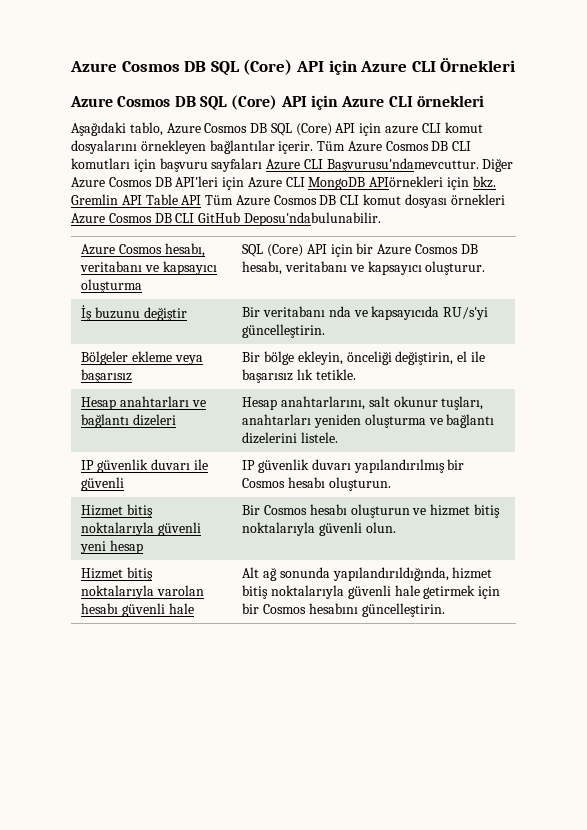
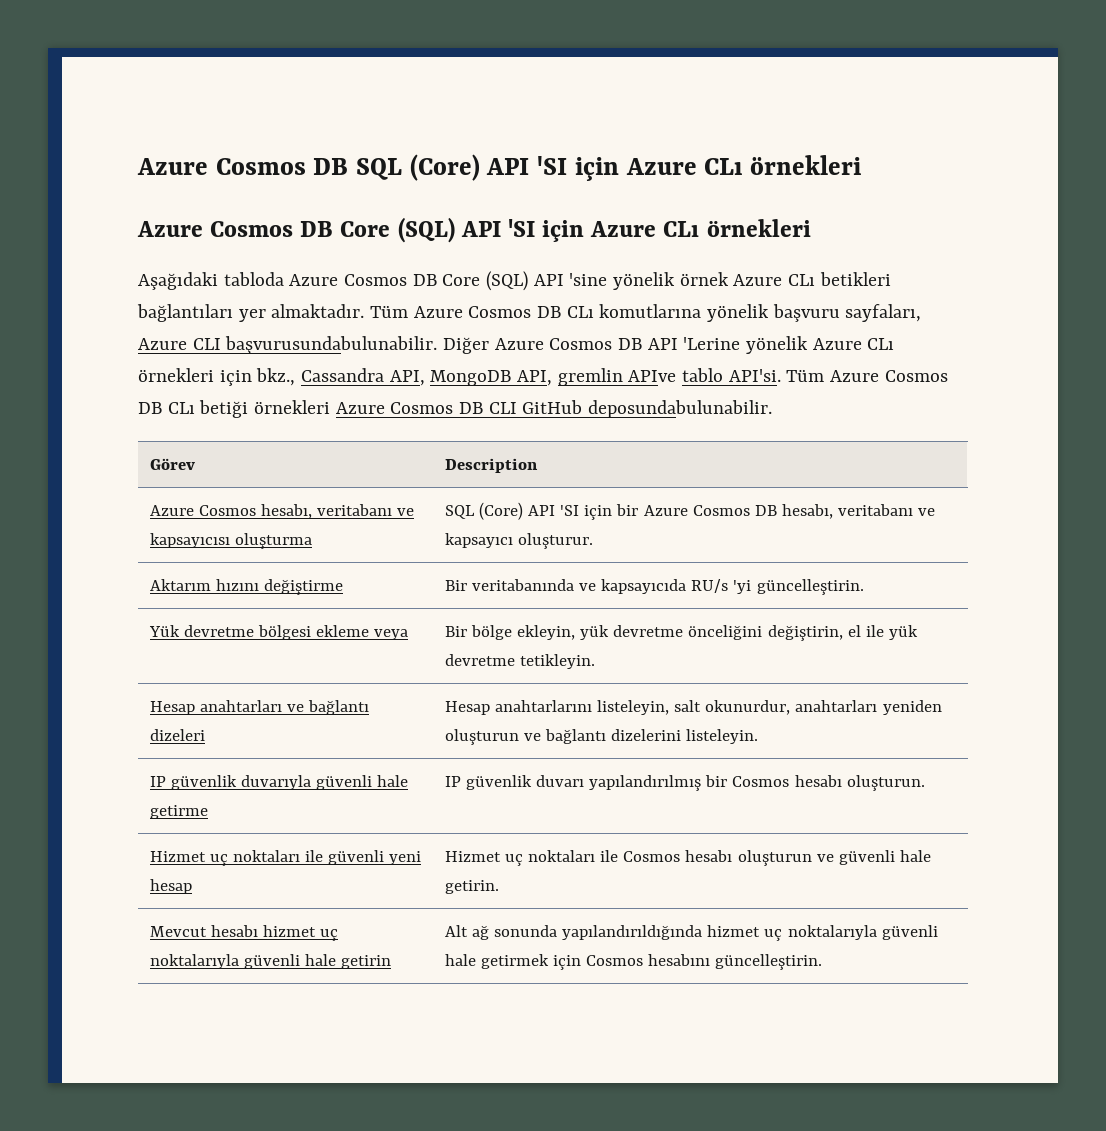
- Azure Cosmos DB SQL (Core) API için Azure CLI Örnekleri
- Azure Cosmos DB SQL (Core) API için Azure CLI örnekleri
+ Azure Cosmos DB SQL (Core) API 'SI için Azure CLı örnekleri
+ Azure Cosmos DB Core (SQL) API 'SI için Azure CLı örnekleri
- Aşağıdaki tablo, Azure Cosmos DB SQL (Core) API için azure CLI komut dosyalarını örnekleyen bağlantılar içerir. Tüm Azure Cosmos DB CLI komutları için başvuru sayfaları Azure CLI Başvurusu'ndamevcuttur.
+ Aşağıdaki tabloda Azure Cosmos DB Core (SQL) API 'sine yönelik örnek Azure CLı betikleri bağlantıları yer almaktadır. Tüm Azure Cosmos DB CLı komutlarına yönelik başvuru sayfaları, Azure CLI başvurusundabulunabilir.
- Diğer Azure Cosmos DB API'leri için Azure CLI MongoDB APIörnekleri için bkz. Gremlin API Table API Tüm Azure Cosmos DB CLI komut dosyası örnekleri Azure Cosmos DB CLI GitHub Deposu'ndabulunabilir.
+ Diğer Azure Cosmos DB API 'Lerine yönelik Azure CLı örnekleri için bkz., Cassandra API, MongoDB API, gremlin APIve tablo API'si. Tüm Azure Cosmos DB CLı betiği örnekleri Azure Cosmos DB CLI GitHub deposundabulunabilir.
+ Görev | Description
- Azure Cosmos hesabı, veritabanı ve kapsayıcı oluşturma | SQL (Core) API için bir Azure Cosmos DB hesabı, veritabanı ve kapsayıcı oluşturur.
+ Azure Cosmos hesabı, veritabanı ve kapsayıcısı oluşturma | SQL (Core) API 'SI için bir Azure Cosmos DB hesabı, veritabanı ve kapsayıcı oluşturur.
- İş buzunu değiştir | Bir veritabanı nda ve kapsayıcıda RU/s'yi güncelleştirin.
- Bölgeler ekleme veya başarısız | Bir bölge ekleyin, önceliği değiştirin, el ile başarısız lık tetikle.
+ Aktarım hızını değiştirme | Bir veritabanında ve kapsayıcıda RU/s 'yi güncelleştirin.
+ Yük devretme bölgesi ekleme veya | Bir bölge ekleyin, yük devretme önceliğini değiştirin, el ile yük devretme tetikleyin.
- Hesap anahtarları ve bağlantı dizeleri | Hesap anahtarlarını, salt okunur tuşları, anahtarları yeniden oluşturma ve bağlantı dizelerini listele.
- IP güvenlik duvarı ile güvenli | IP güvenlik duvarı yapılandırılmış bir Cosmos hesabı oluşturun.
+ Hesap anahtarları ve bağlantı dizeleri | Hesap anahtarlarını listeleyin, salt okunurdur, anahtarları yeniden oluşturun ve bağlantı dizelerini listeleyin.
+ IP güvenlik duvarıyla güvenli hale getirme | IP güvenlik duvarı yapılandırılmış bir Cosmos hesabı oluşturun.
- Hizmet bitiş noktalarıyla güvenli yeni hesap | Bir Cosmos hesabı oluşturun ve hizmet bitiş noktalarıyla güvenli olun.
- Hizmet bitiş noktalarıyla varolan hesabı güvenli hale | Alt ağ sonunda yapılandırıldığında, hizmet bitiş noktalarıyla güvenli hale getirmek için bir Cosmos hesabını güncelleştirin.
+ Hizmet uç noktaları ile güvenli yeni hesap | Hizmet uç noktaları ile Cosmos hesabı oluşturun ve güvenli hale getirin.
+ Mevcut hesabı hizmet uç noktalarıyla güvenli hale getirin | Alt ağ sonunda yapılandırıldığında hizmet uç noktalarıyla güvenli hale getirmek için Cosmos hesabını güncelleştirin.

